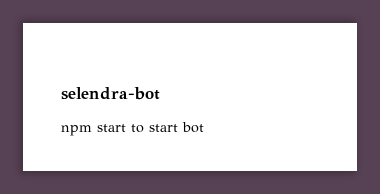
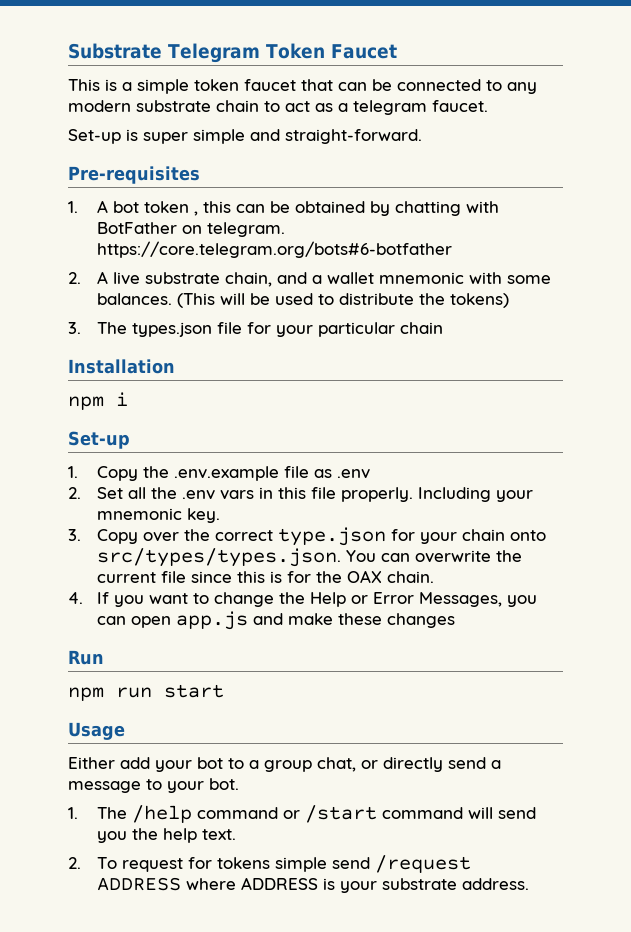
- selendra-bot
- npm start to start bot
+ Substrate Telegram Token Faucet
+ This is a simple token faucet that can be connected to any modern substrate chain to act as a telegram faucet.
+ Set-up is super simple and straight-forward.
+ Pre-requisites
+ 1. A bot token , this can be obtained by chatting with BotFather on telegram. https://core.telegram.org/bots#6-botfather
+ 2. A live substrate chain, and a wallet mnemonic with some balances. (This will be used to distribute the tokens)
+ 3. The types.json file for your particular chain
+ Installation
+ npm i
+ Set-up
+ 1. Copy the .env.example file as .env
+ 2. Set all the .env vars in this file properly. Including your mnemonic key.
+ 3. Copy over the correct type.json for your chain onto src/types/types.json. You can overwrite the current file since this is for the OAX chain.
+ 4. If you want to change the Help or Error Messages, you can open app.js and make these changes
+ Run
+ npm run start
+ Usage
+ Either add your bot to a group chat, or directly send a message to your bot.
+ 1. The /help command or /start command will send you the help text.
+ 2. To request for tokens simple send /request ADDRESS where ADDRESS is your substrate address.

